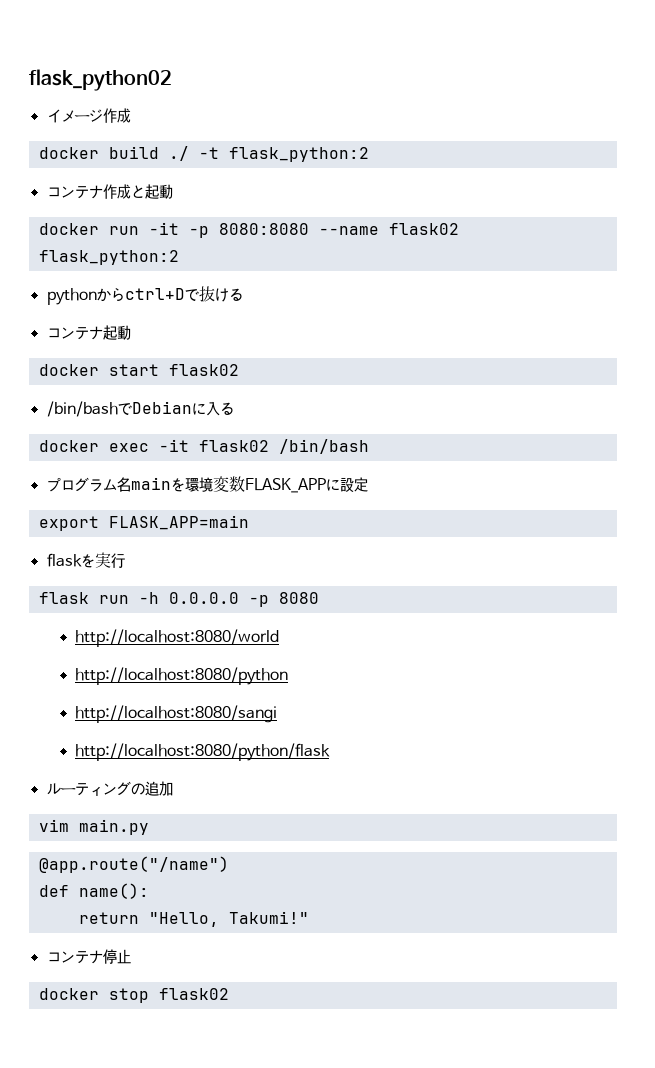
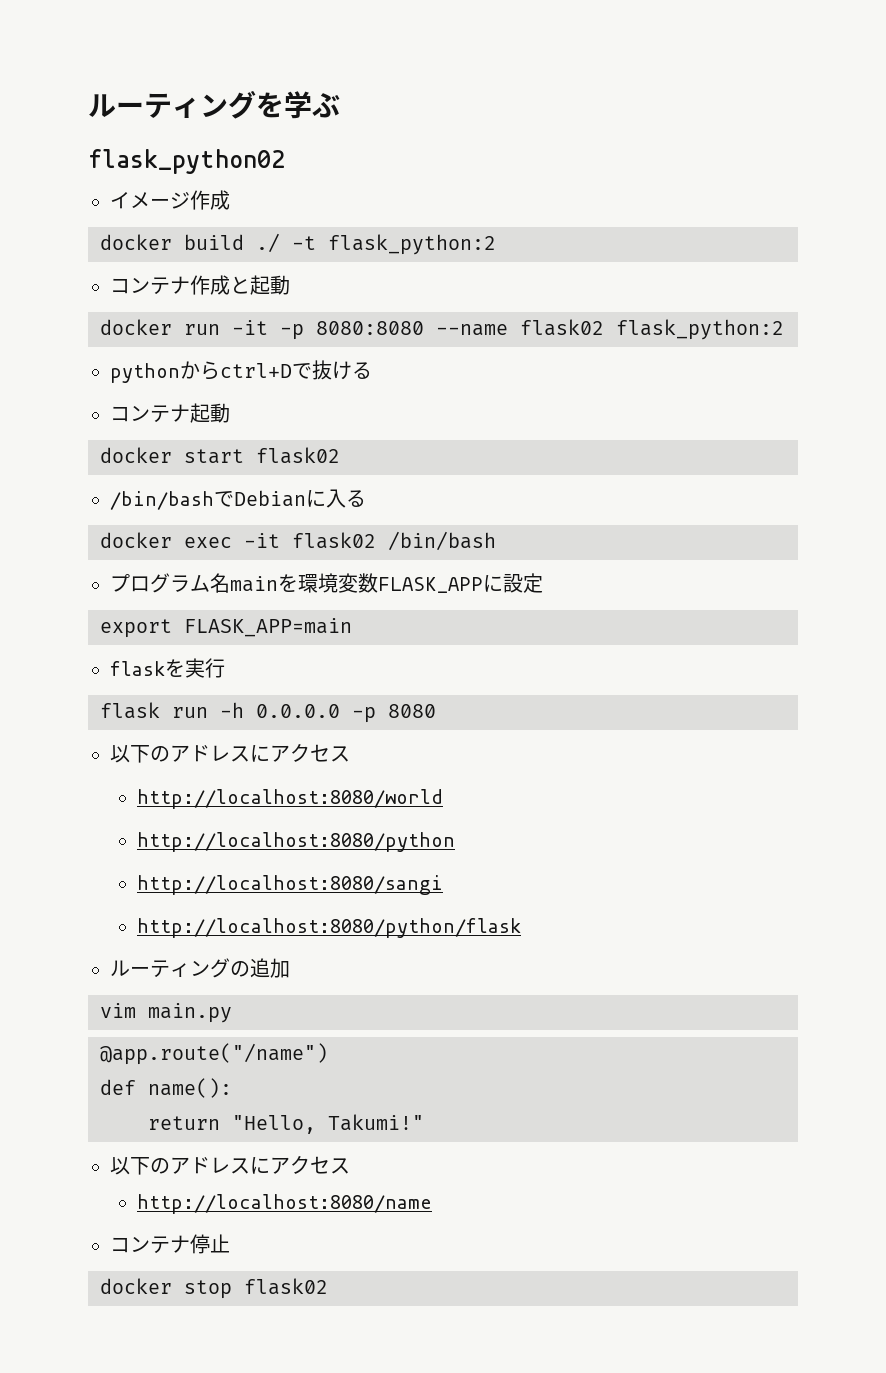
+ ルーティングを学ぶ
  flask run -h 0.0.0.0 -p 8080
+ 以下のアドレスにアクセス
  return "Hello, Takumi!"
+ 以下のアドレスにアクセス
+ http://localhost:8080/name

